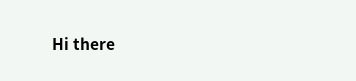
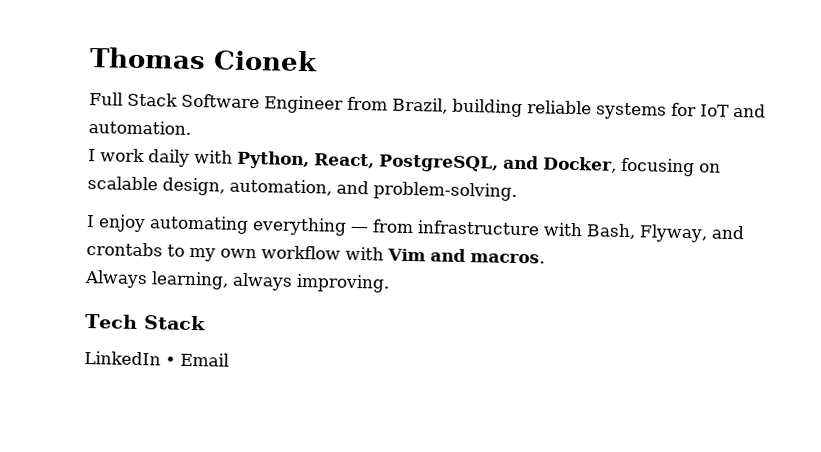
- Hi there
+ Thomas Cionek
+ Full Stack Software Engineer from Brazil, building reliable systems for IoT and automation.
+ I work daily with Python, React, PostgreSQL, and Docker, focusing on scalable design, automation, and problem-solving.
+ I enjoy automating everything — from infrastructure with Bash, Flyway, and crontabs to my own workflow with Vim and macros.
+ Always learning, always improving.
+ Tech Stack
+ LinkedIn • Email

